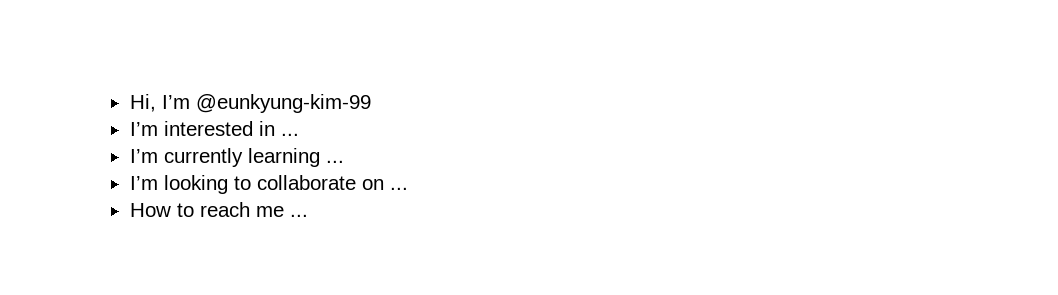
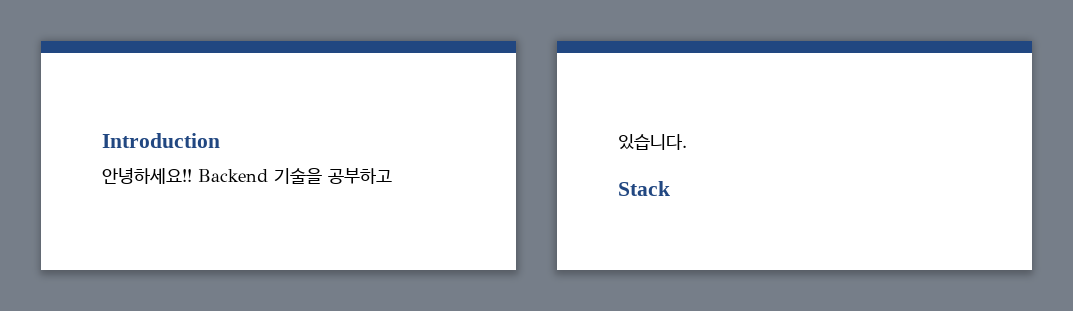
- Hi, I’m @eunkyung-kim-99
- I’m interested in ...
- I’m currently learning ...
- I’m looking to collaborate on ...
- How to reach me ...
+ Introduction
+ 안녕하세요!! Backend 기술을 공부하고 있습니다.
+ Stack

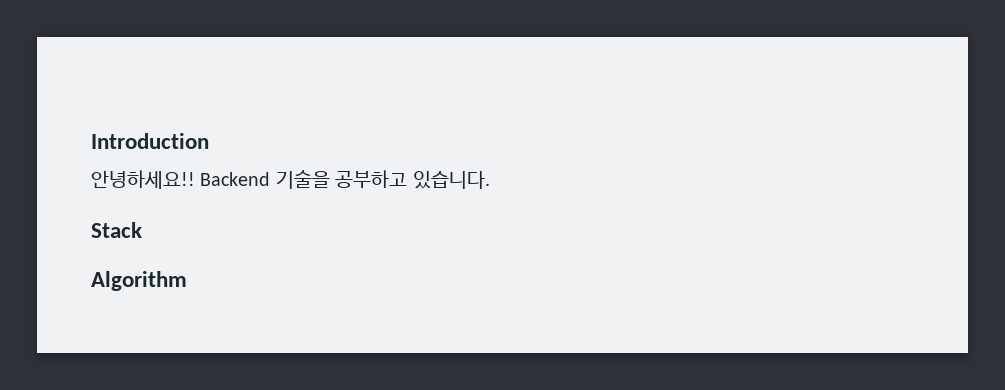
+ Algorithm

